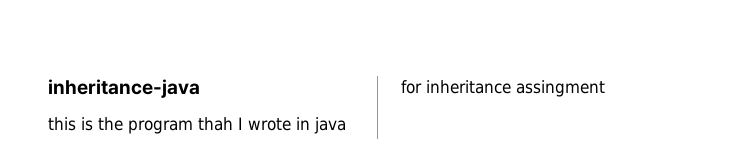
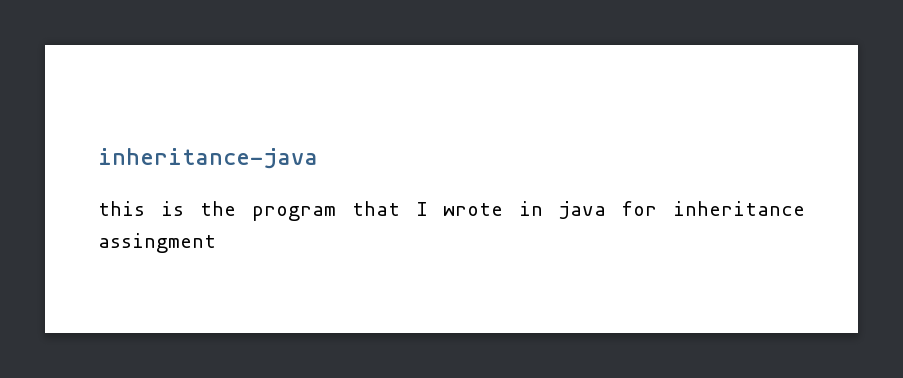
- this is the program thah I wrote in java for inheritance assingment
+ this is the program that I wrote in java for inheritance assingment

